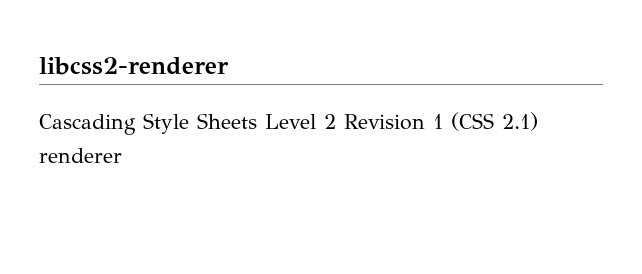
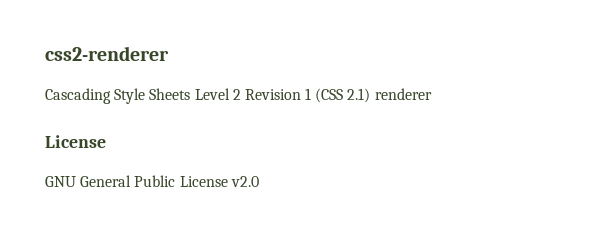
- libcss2-renderer
+ css2-renderer
  Cascading Style Sheets Level 2 Revision 1 (CSS 2.1) renderer
+ License
+ GNU General Public License v2.0

